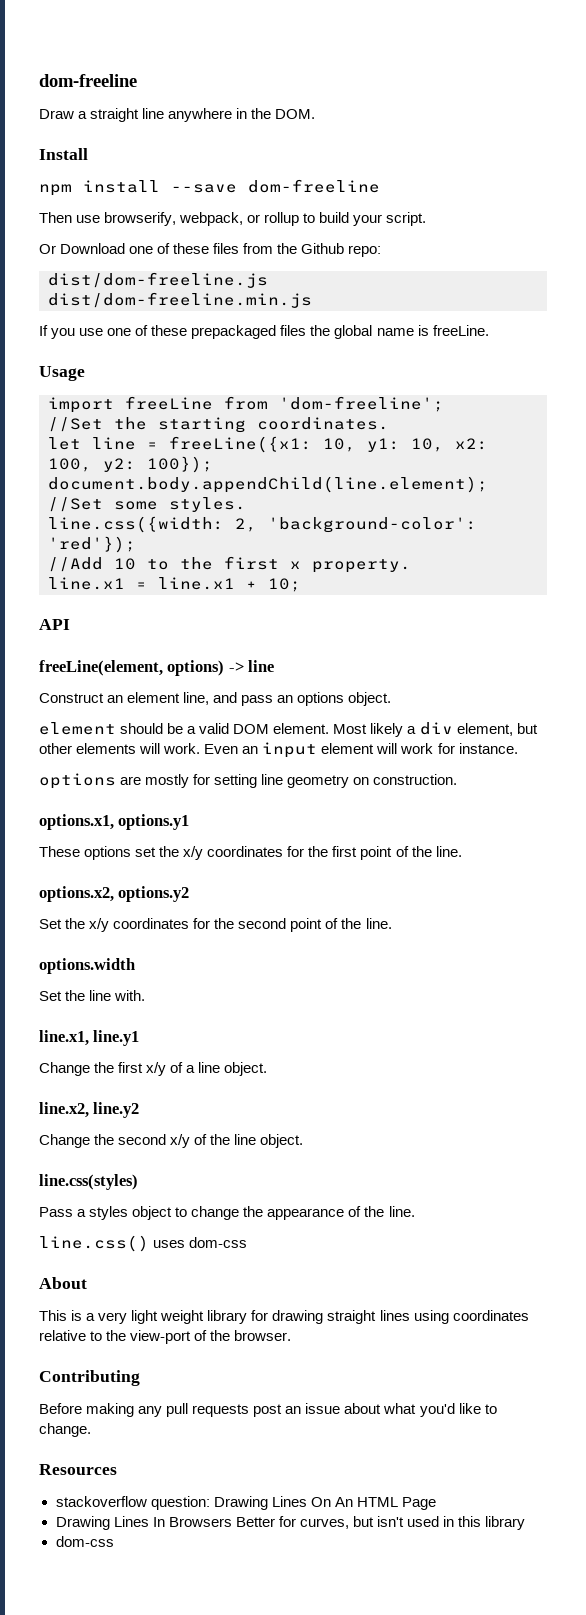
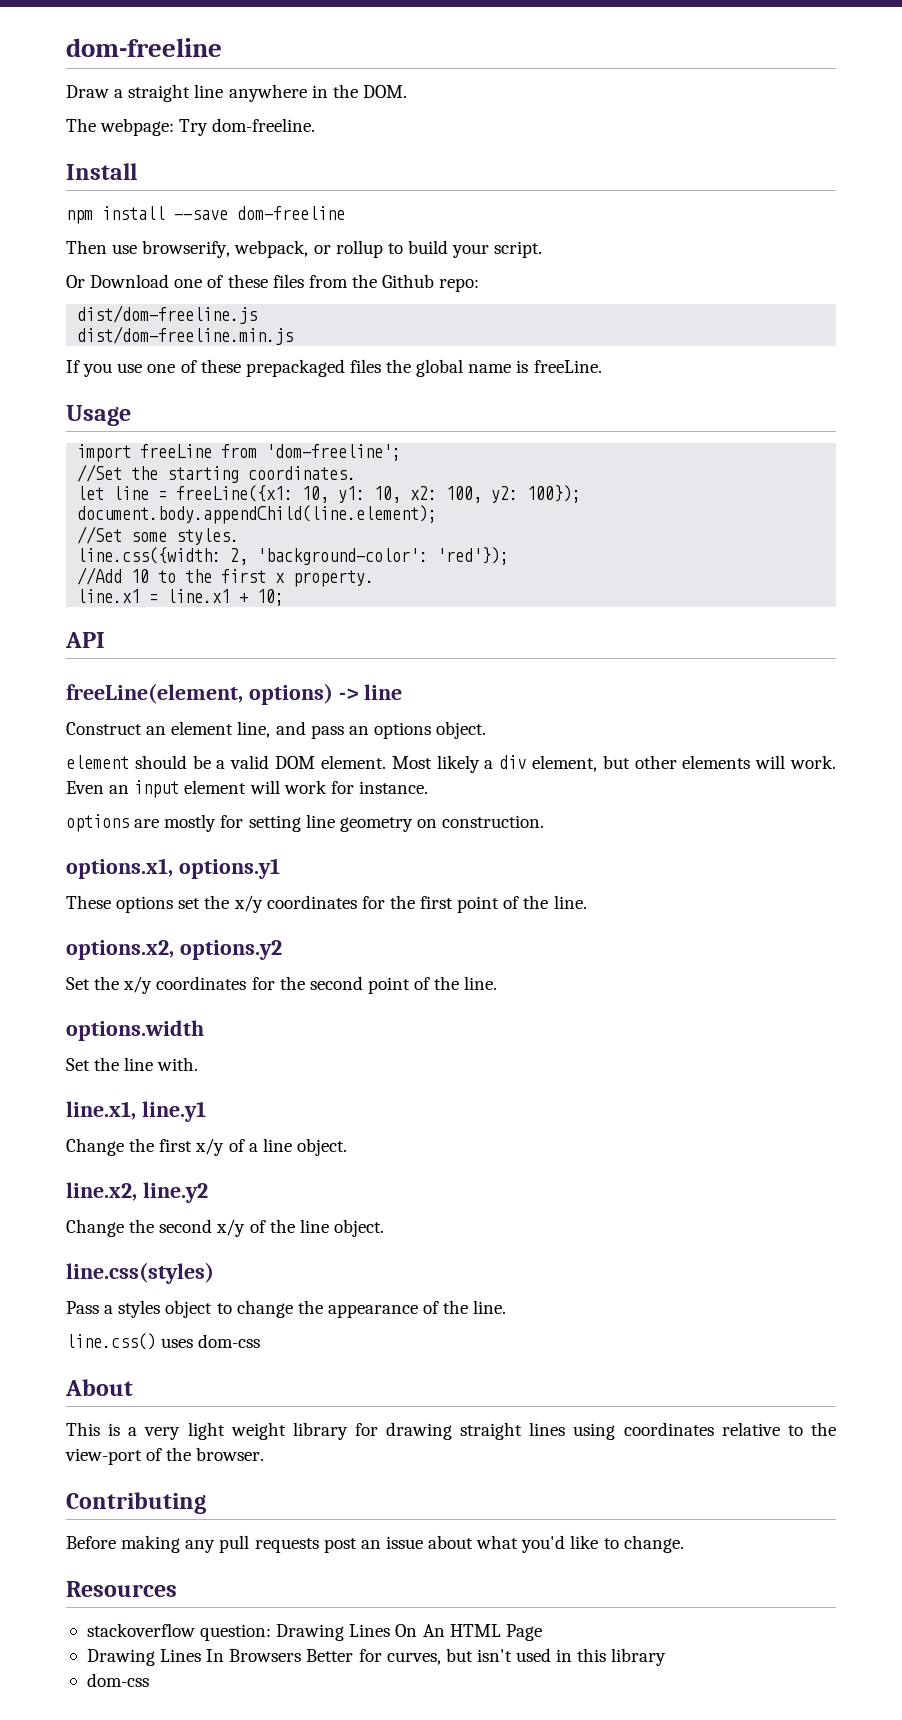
+ The webpage: Try dom-freeline.

